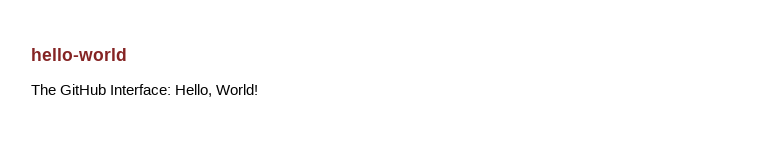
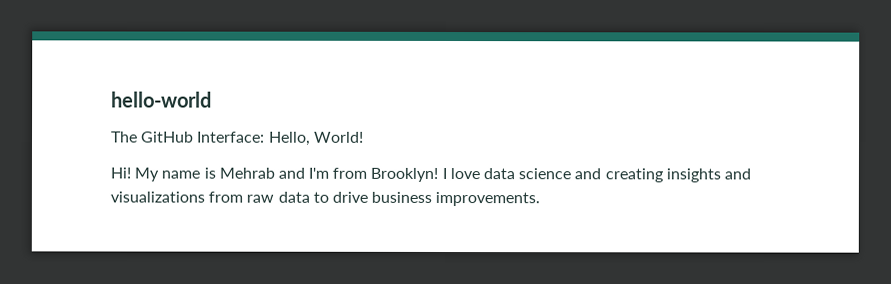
+ Hi! My name is Mehrab and I'm from Brooklyn! I love data science and creating insights and visualizations from raw data to drive business improvements.

